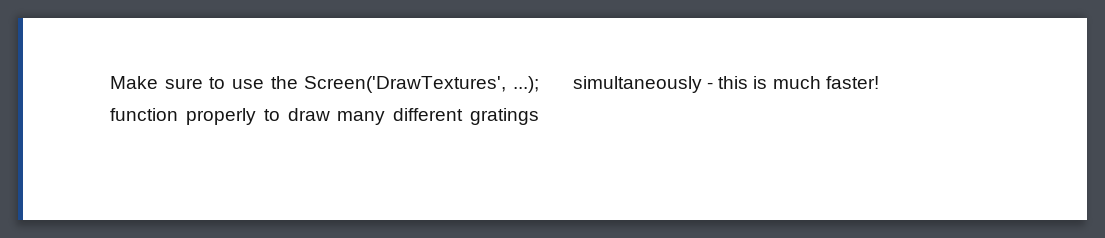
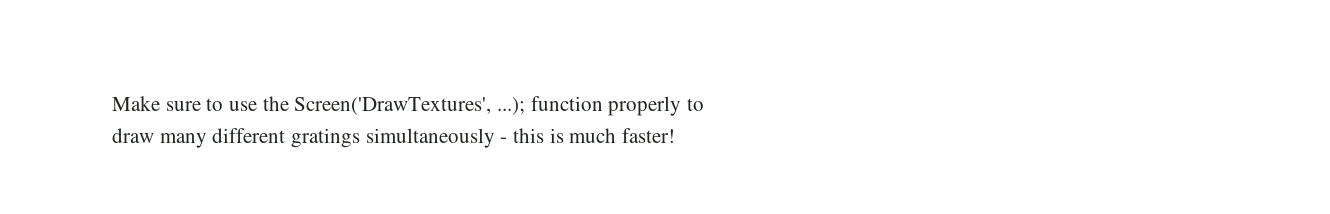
- Make sure to use the Screen('DrawTextures', ...); function properly to draw many different gratings simultaneously - this is much faster!
+ Make sure to use the Screen('DrawTextures', ...); function properly to
+ draw many different gratings simultaneously - this is much faster!

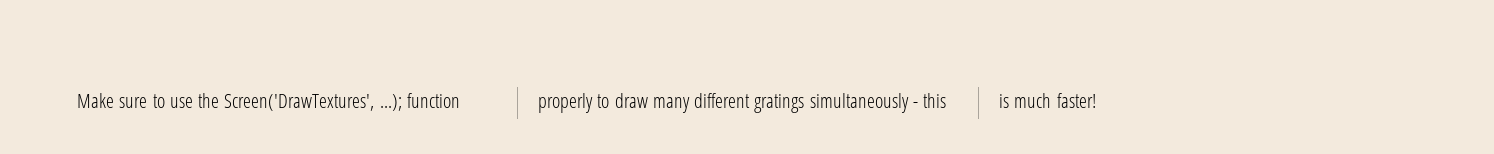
- Make sure to use the Screen('DrawTextures', ...); function properly to
- draw many different gratings simultaneously - this is much faster!
+ Make sure to use the Screen('DrawTextures', ...); function properly to draw many different gratings simultaneously - this is much faster!

